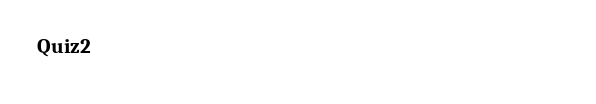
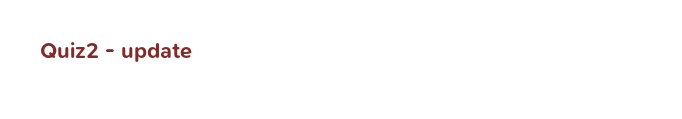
- Quiz2
+ Quiz2 - update

